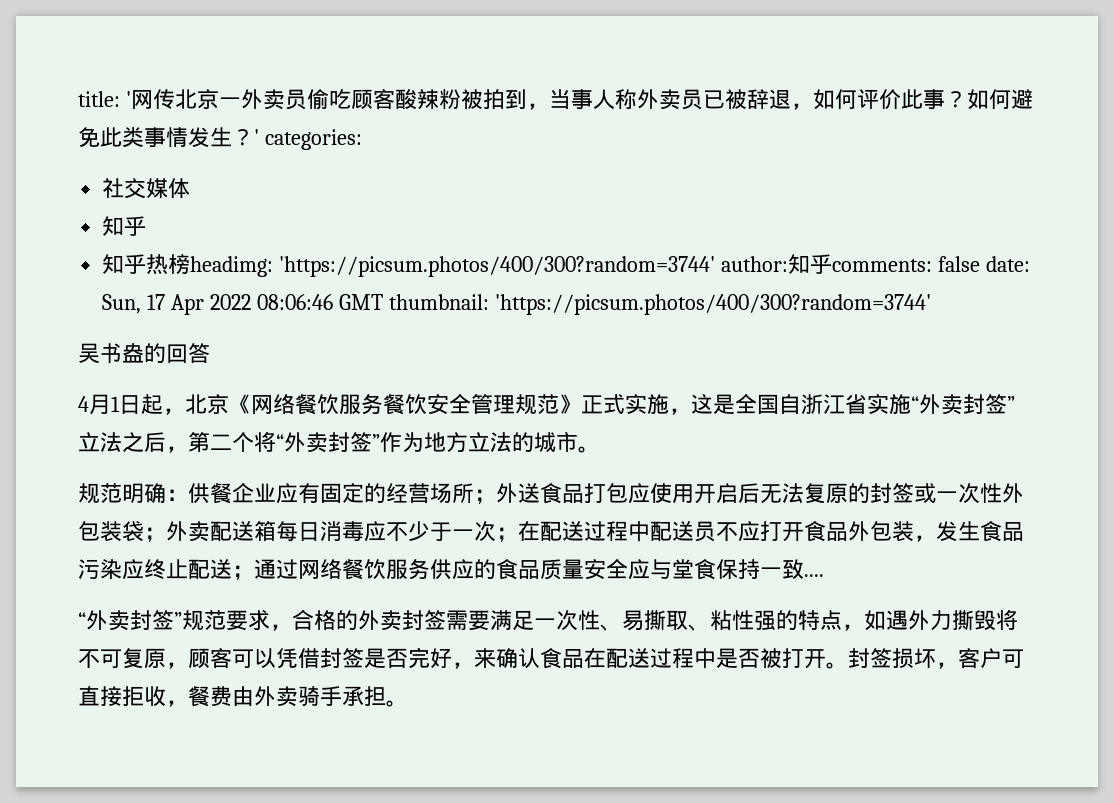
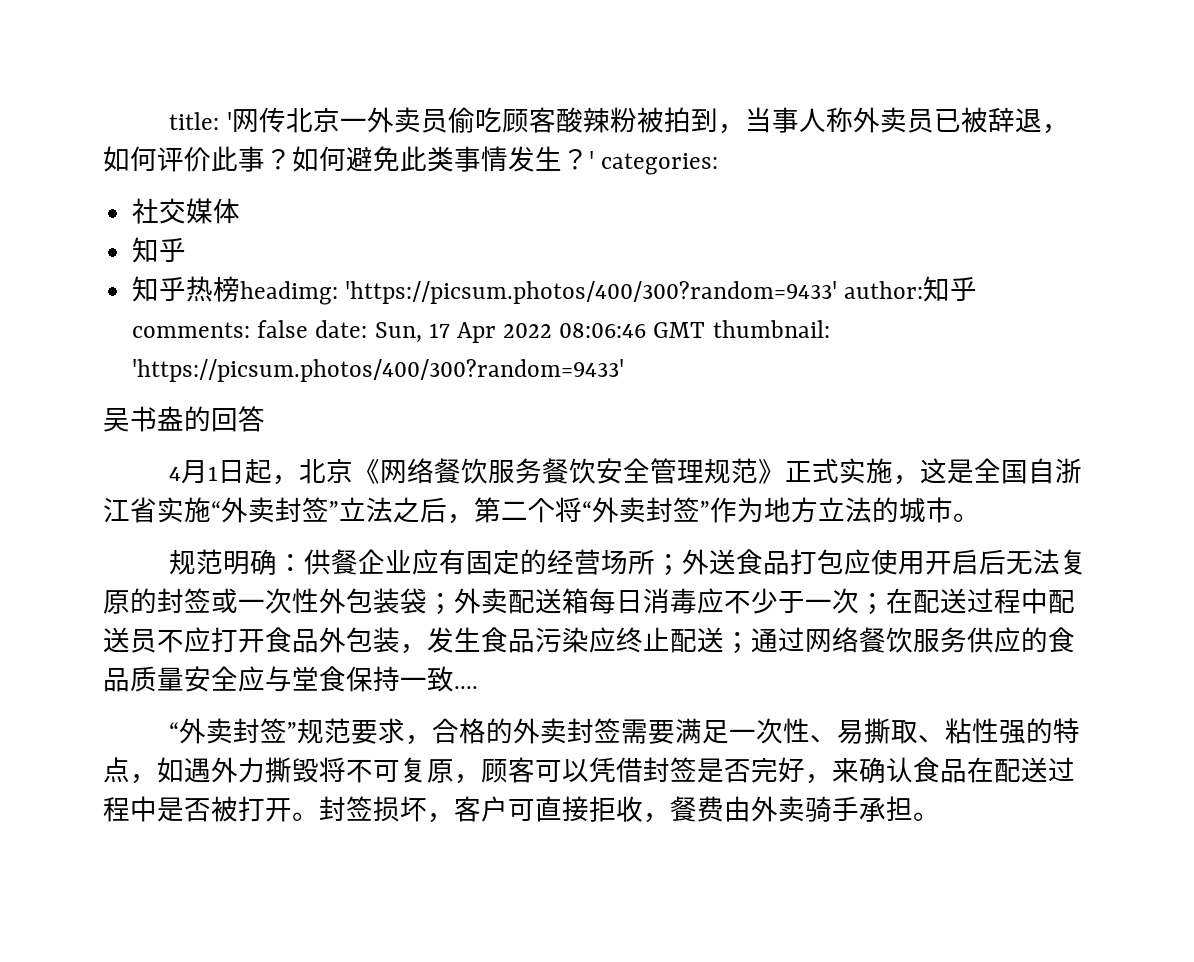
- 知乎热榜headimg: 'https://picsum.photos/400/300?random=3744' author:知乎comments: false date: Sun, 17 Apr 2022 08:06:46 GMT thumbnail: 'https://picsum.photos/400/300?random=3744'
+ 知乎热榜headimg: 'https://picsum.photos/400/300?random=9433' author:知乎comments: false date: Sun, 17 Apr 2022 08:06:46 GMT thumbnail: 'https://picsum.photos/400/300?random=9433'

